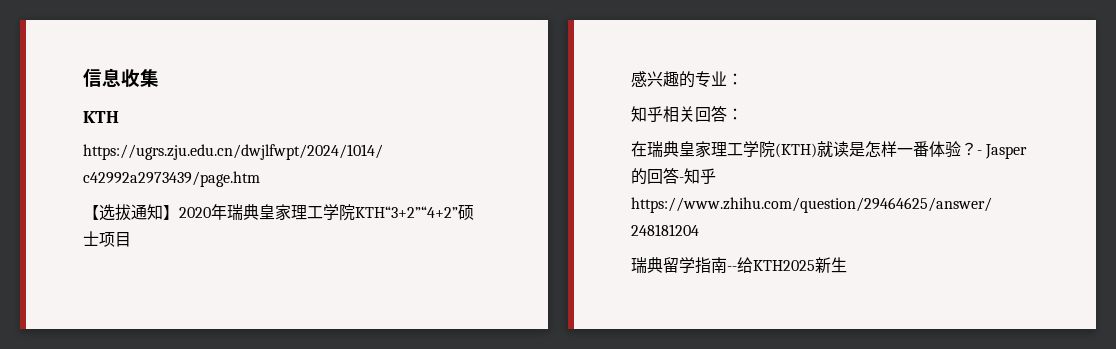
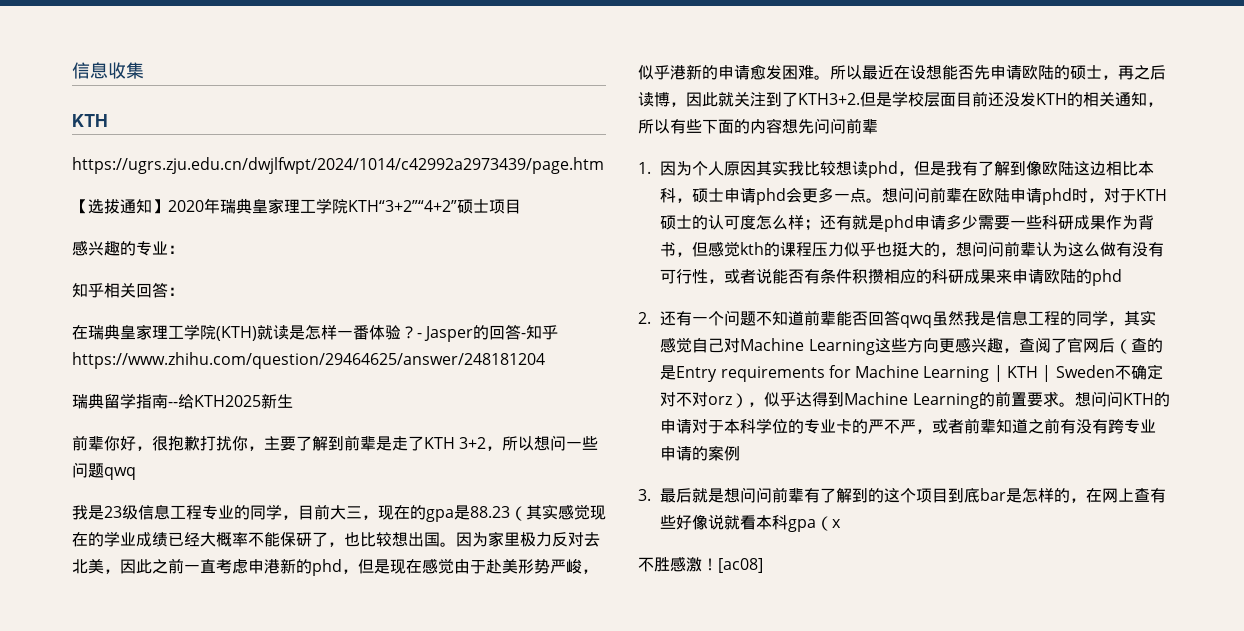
+ 前辈你好，很抱歉打扰你，主要了解到前辈是走了KTH 3+2，所以想问一些问题qwq
+ 我是23级信息工程专业的同学，目前大三，现在的gpa是88.23（其实感觉现在的学业成绩已经大概率不能保研了，也比较想出国。因为家里极力反对去北美，因此之前一直考虑申港新的phd，但是现在感觉由于赴美形势严峻，似乎港新的申请愈发困难。所以最近在设想能否先申请欧陆的硕士，再之后读博，因此就关注到了KTH3+2.但是学校层面目前还没发KTH的相关通知，所以有些下面的内容想先问问前辈
+ 1.因为个人原因其实我比较想读phd，但是我有了解到像欧陆这边相比本科，硕士申请phd会更多一点。想问问前辈在欧陆申请phd时，对于KTH硕士的认可度怎么样；还有就是phd申请多少需要一些科研成果作为背书，但感觉kth的课程压力似乎也挺大的，想问问前辈认为这么做有没有可行性，或者说能否有条件积攒相应的科研成果来申请欧陆的phd
+ 2.还有一个问题不知道前辈能否回答qwq虽然我是信息工程的同学，其实感觉自己对Machine Learning这些方向更感兴趣，查阅了官网后（查的是Entry requirements for Machine Learning | KTH | Sweden不确定对不对orz），似乎达得到Machine Learning的前置要求。想问问KTH的申请对于本科学位的专业卡的严不严，或者前辈知道之前有没有跨专业申请的案例
+ 3.最后就是想问问前辈有了解到的这个项目到底bar是怎样的，在网上查有些好像说就看本科gpa（x
+ 不胜感激！[ac08]

